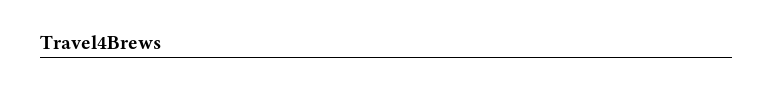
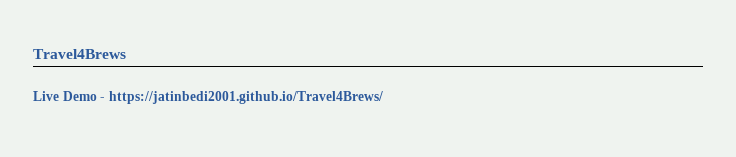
+ Live Demo - https://jatinbedi2001.github.io/Travel4Brews/

